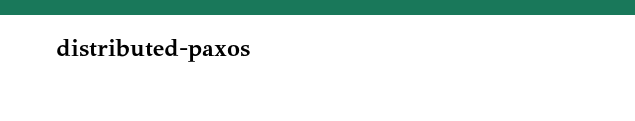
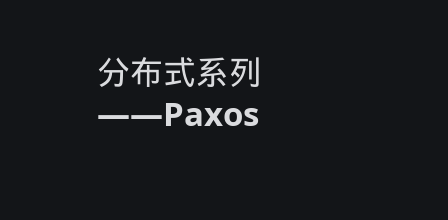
- distributed-paxos
+ 分布式系列——Paxos

